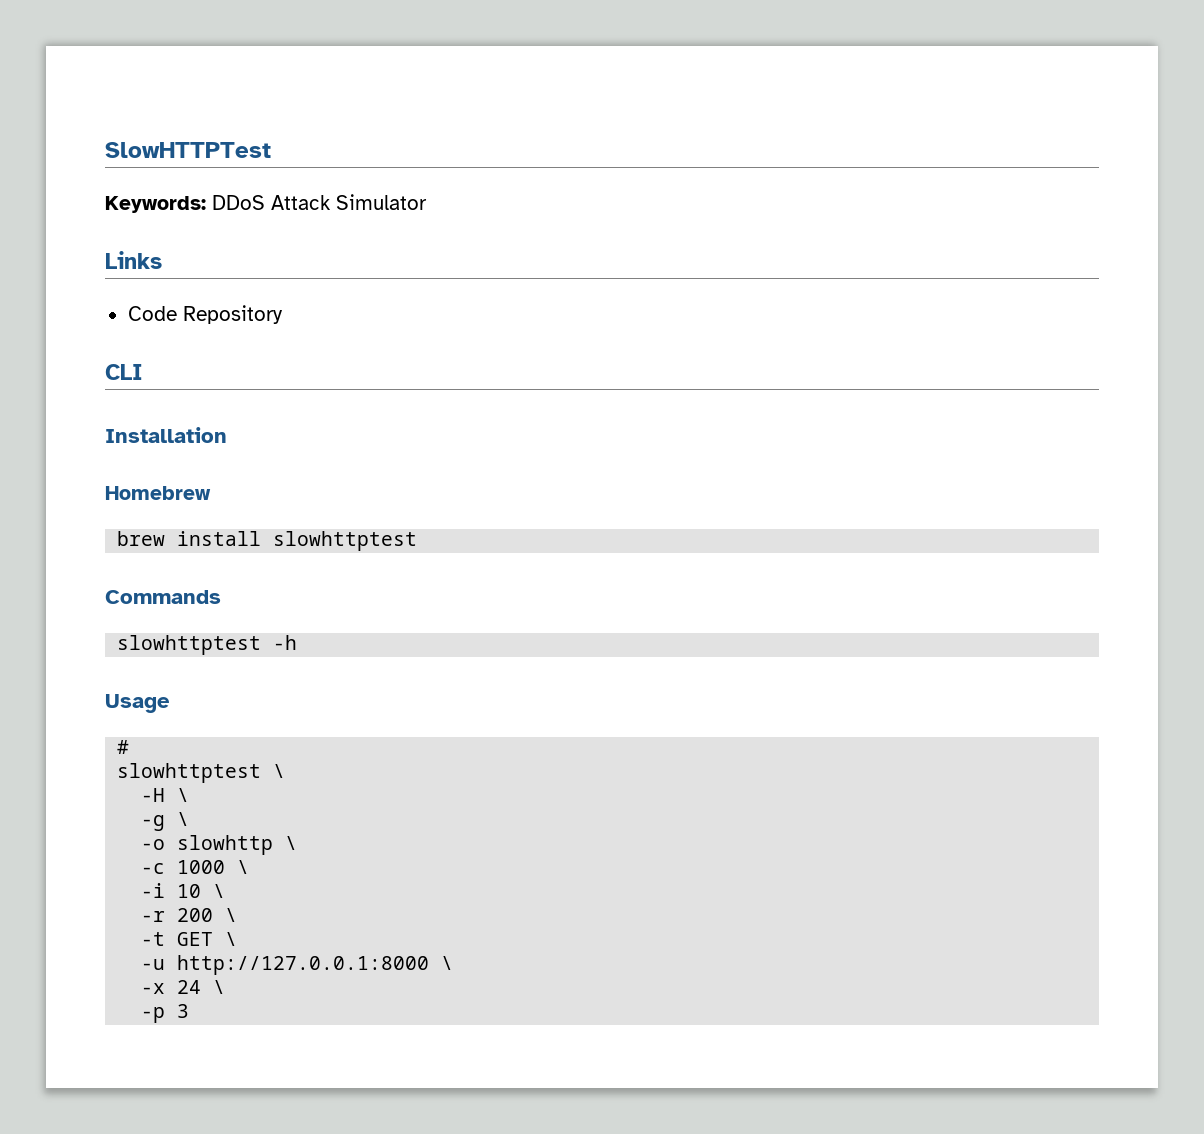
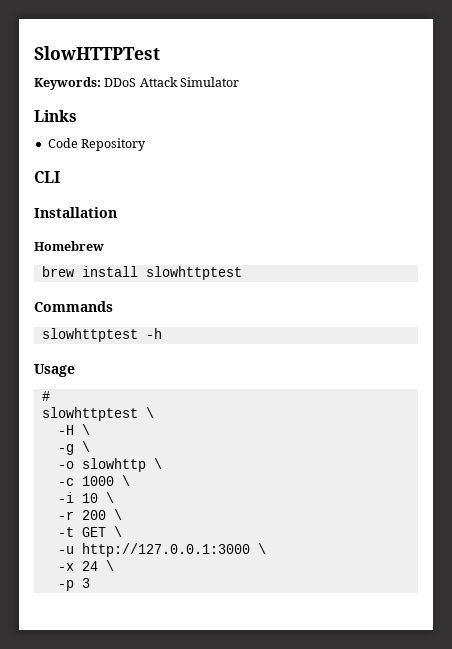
- -u http://127.0.0.1:8000 \
+ -u http://127.0.0.1:3000 \

